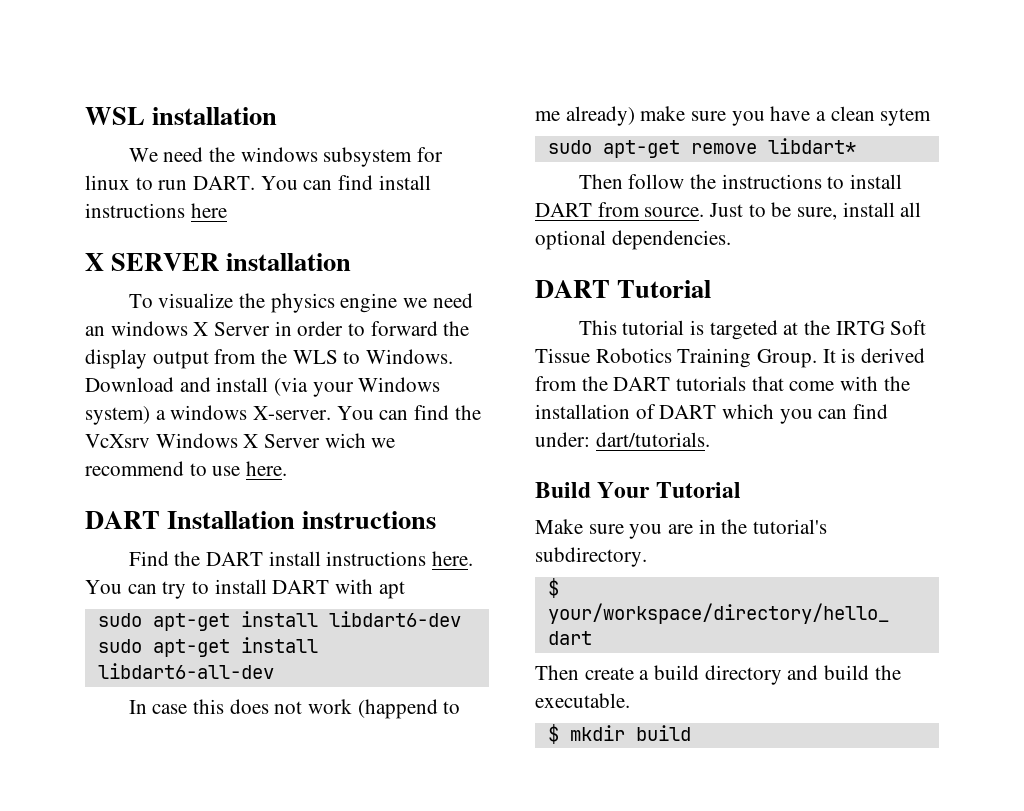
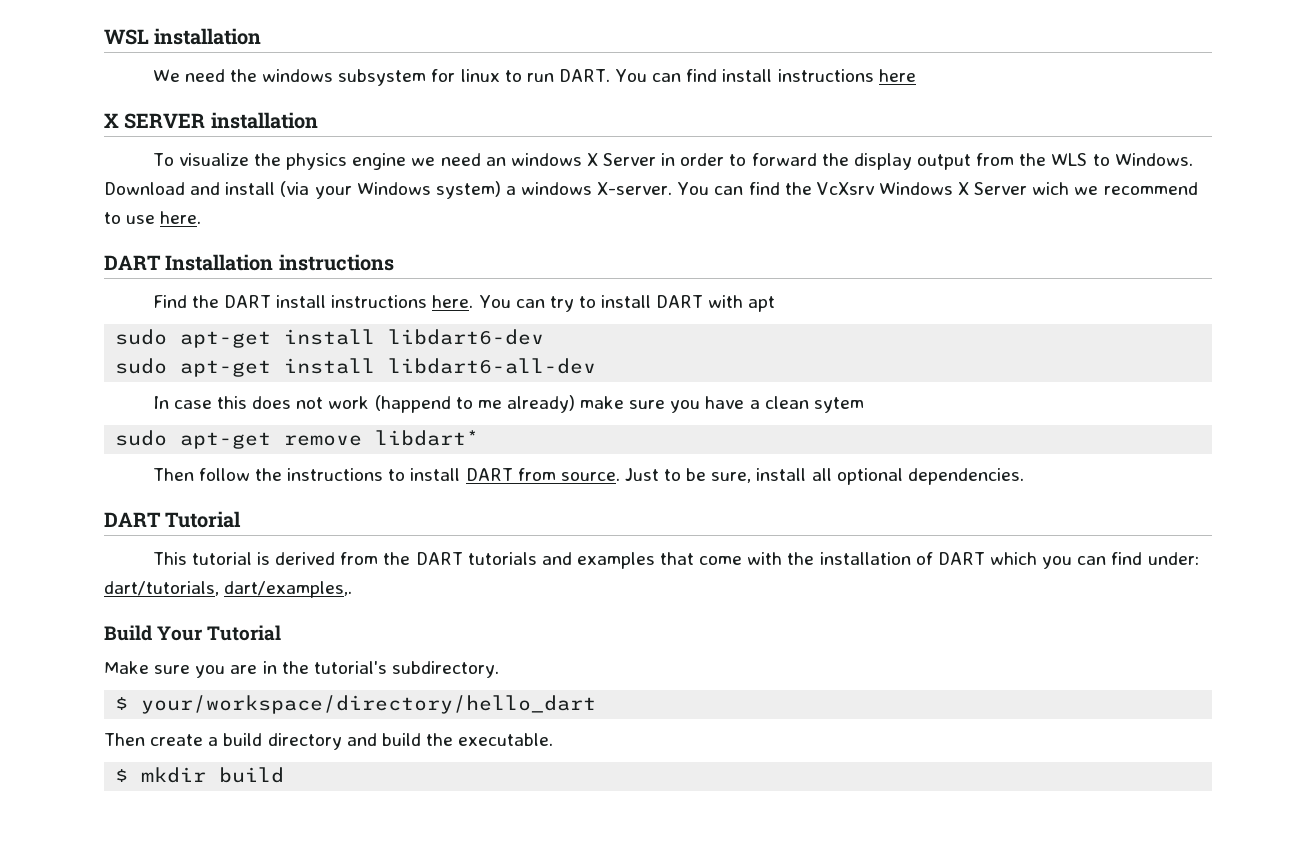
- This tutorial is targeted at the IRTG Soft Tissue Robotics Training Group. It is derived from the DART tutorials that come with the installation of DART which you can find under: dart/tutorials.
+ This tutorial is derived from the DART tutorials and examples that come with the installation of DART which you can find under: dart/tutorials, dart/examples,.

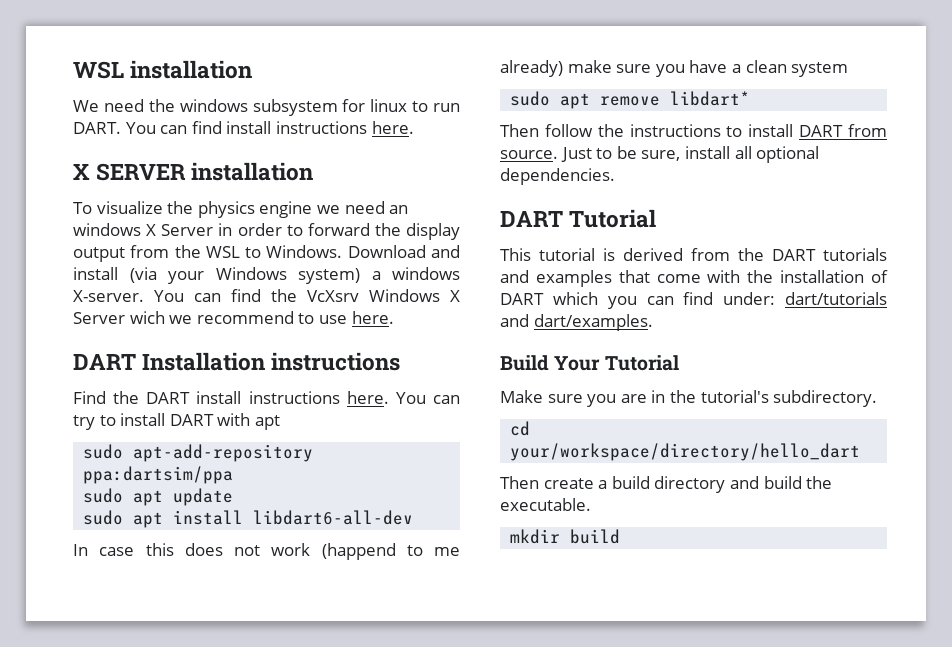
- You can find install instructions here
+ You can find install instructions here.
- To visualize the physics engine we need an windows X Server in order to forward the display output from the WLS to Windows.
+ To visualize the physics engine we need an windows X Server in order to forward the display output from the WSL to Windows.
- sudo apt-get install libdart6-dev
- sudo apt-get install libdart6-all-dev
+ sudo apt-add-repository ppa:dartsim/ppa
+ sudo apt update
+ sudo apt install libdart6-all-dev
- In case this does not work (happend to me already) make sure you have a clean sytem
- sudo apt-get remove libdart*
+ In case this does not work (happend to me already) make sure you have a clean system
+ sudo apt remove libdart*
- This tutorial is derived from the DART tutorials and examples that come with the installation of DART which you can find under: dart/tutorials, dart/examples,.
+ This tutorial is derived from the DART tutorials and examples that come with the installation of DART which you can find under: dart/tutorials and dart/examples.
- $ your/workspace/directory/hello_dart
+ cd your/workspace/directory/hello_dart
- $ mkdir build
+ mkdir build

